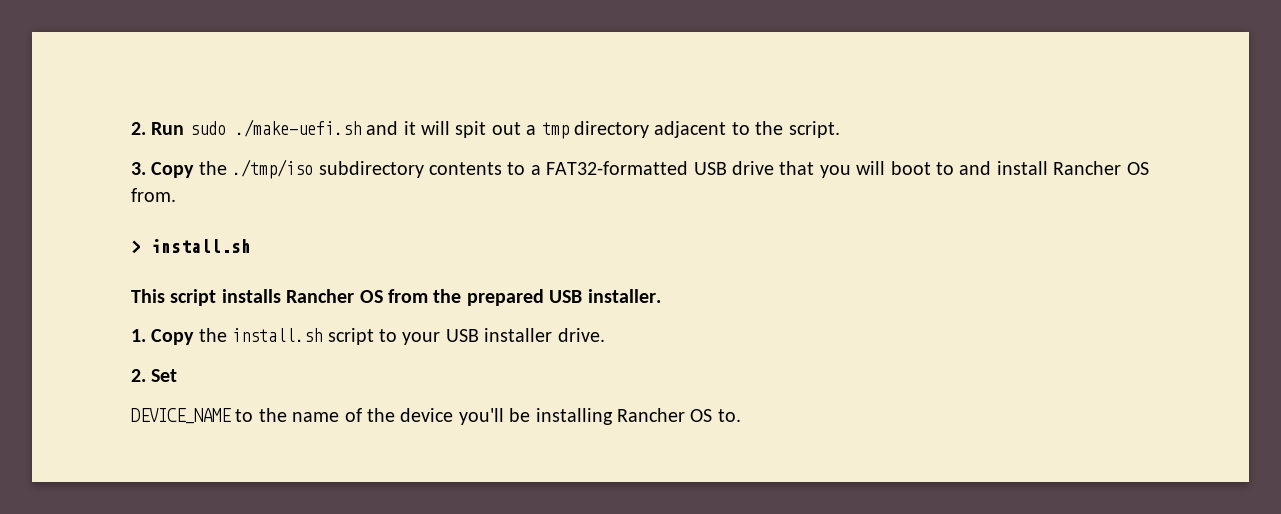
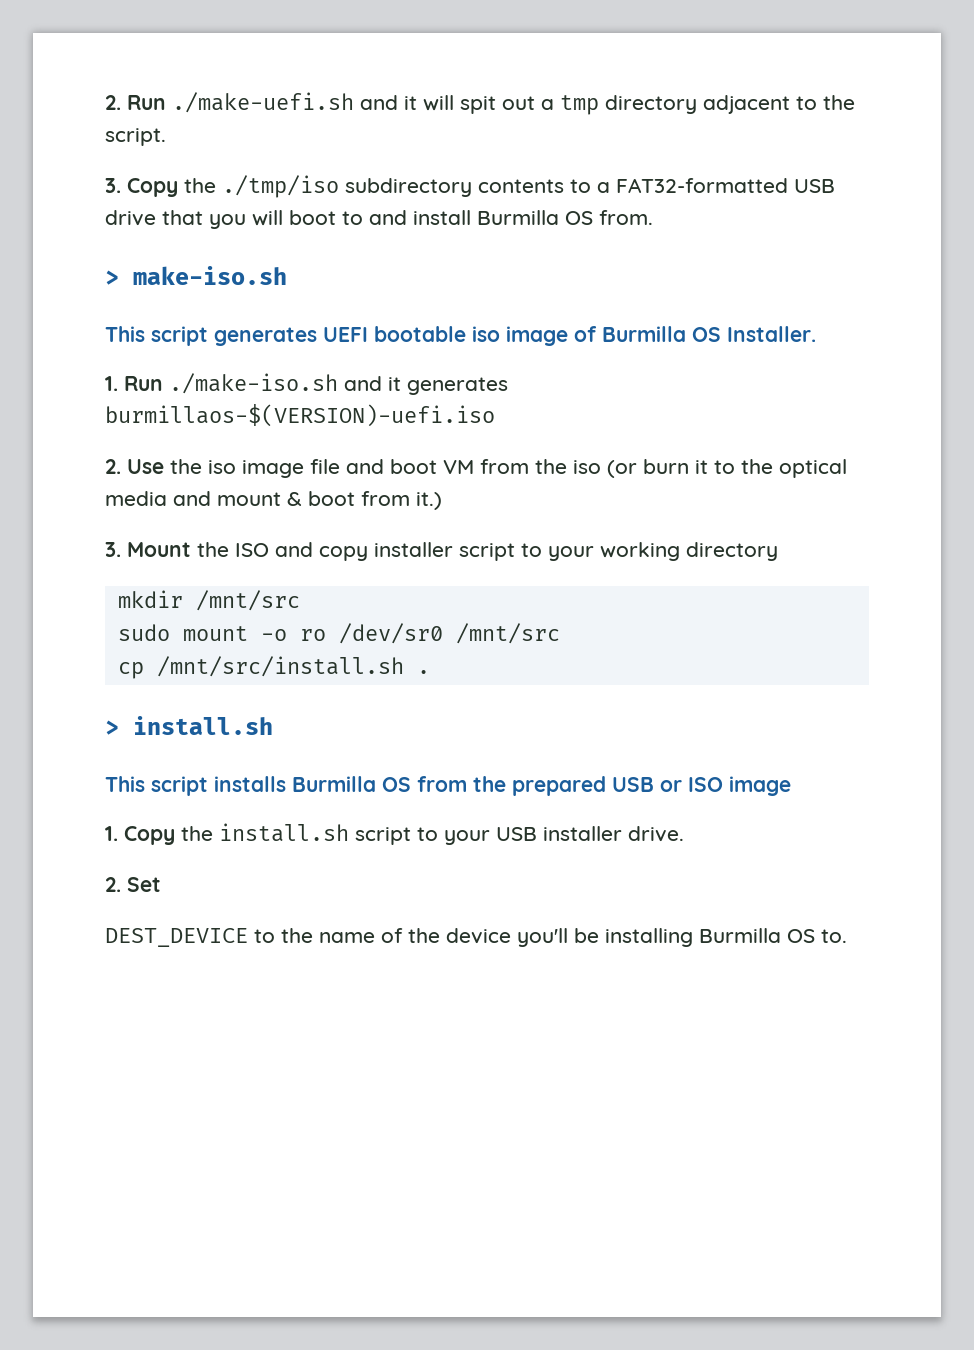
- 2. Run sudo ./make-uefi.sh and it will spit out a tmp directory adjacent to the script.
+ 2. Run ./make-uefi.sh and it will spit out a tmp directory adjacent to the script.
- 3. Copy the ./tmp/iso subdirectory contents to a FAT32-formatted USB drive that you will boot to and install Rancher OS from.
+ 3. Copy the ./tmp/iso subdirectory contents to a FAT32-formatted USB drive that you will boot to and install Burmilla OS from.
+ > make-iso.sh
+ This script generates UEFI bootable iso image of Burmilla OS Installer.
+ 1. Run ./make-iso.sh and it generates burmillaos-$(VERSION)-uefi.iso
+ 2. Use the iso image file and boot VM from the iso (or burn it to the optical media and mount & boot from it.)
+ 3. Mount the ISO and copy installer script to your working directory
+ mkdir /mnt/src
+ sudo mount -o ro /dev/sr0 /mnt/src
+ cp /mnt/src/install.sh .
- This script installs Rancher OS from the prepared USB installer.
+ This script installs Burmilla OS from the prepared USB or ISO image
- DEVICE_NAME to the name of the device you'll be installing Rancher OS to.
+ DEST_DEVICE to the name of the device you'll be installing Burmilla OS to.

